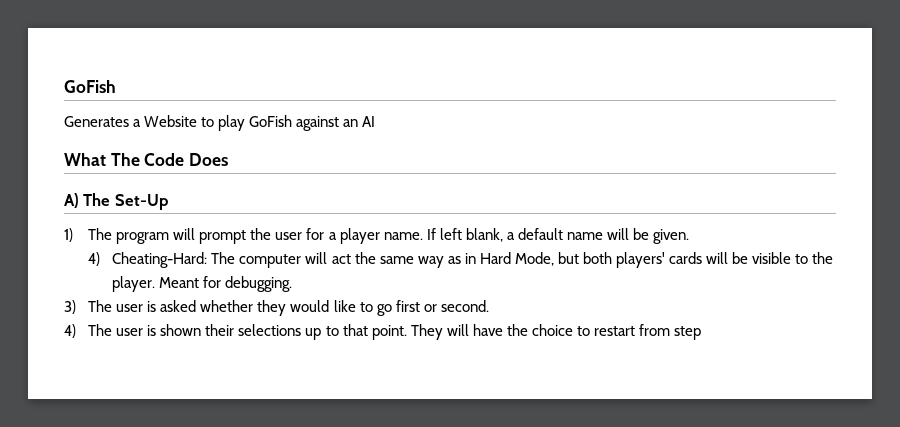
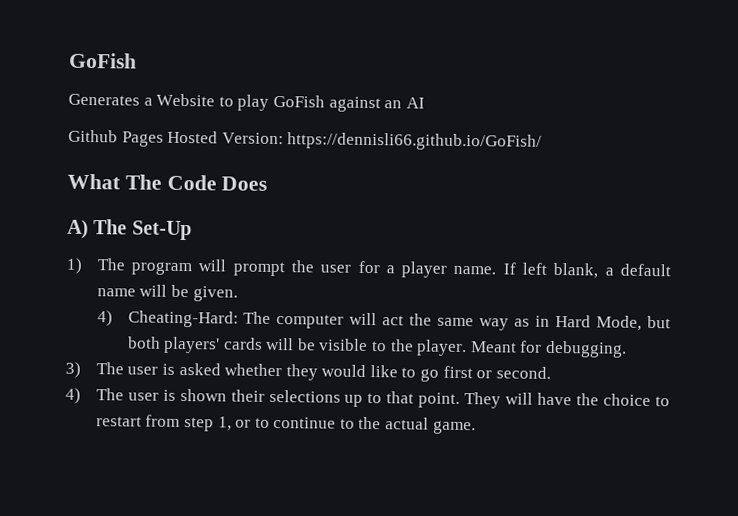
+ Github Pages Hosted Version: https://dennisli66.github.io/GoFish/
- They will have the choice to restart from step
+ They will have the choice to restart from step 1, or to continue to the actual game.

